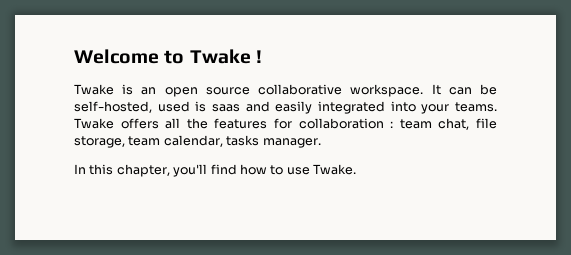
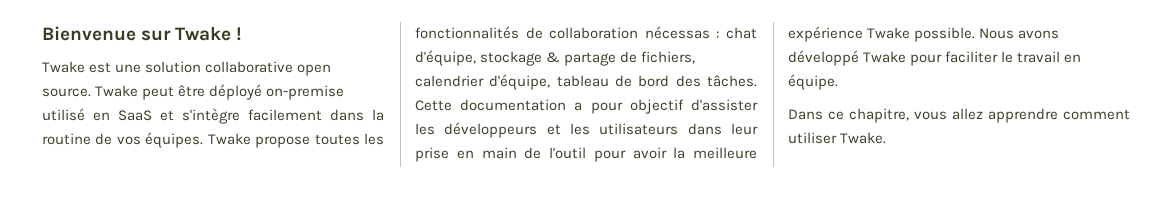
- Welcome to Twake !
+ Bienvenue sur Twake !
- Twake is an open source collaborative workspace. It can be self-hosted, used is saas and easily integrated into your teams. Twake offers all the features for collaboration : team chat, file storage, team calendar, tasks manager.
- In this chapter, you'll find how to use Twake.
+ Twake est une solution collaborative open source. Twake peut être déployé on-premise utilisé en SaaS et s'intègre facilement dans la routine de vos équipes. Twake propose toutes les fonctionnalités de collaboration nécessas : chat d'équipe, stockage & partage de fichiers, calendrier d'équipe, tableau de bord des tâches. Cette documentation a pour objectif d'assister les développeurs et les utilisateurs dans leur prise en main de l'outil pour avoir la meilleure expérience Twake possible. Nous avons développé Twake pour faciliter le travail en équipe.
+ Dans ce chapitre, vous allez apprendre comment utiliser Twake.

